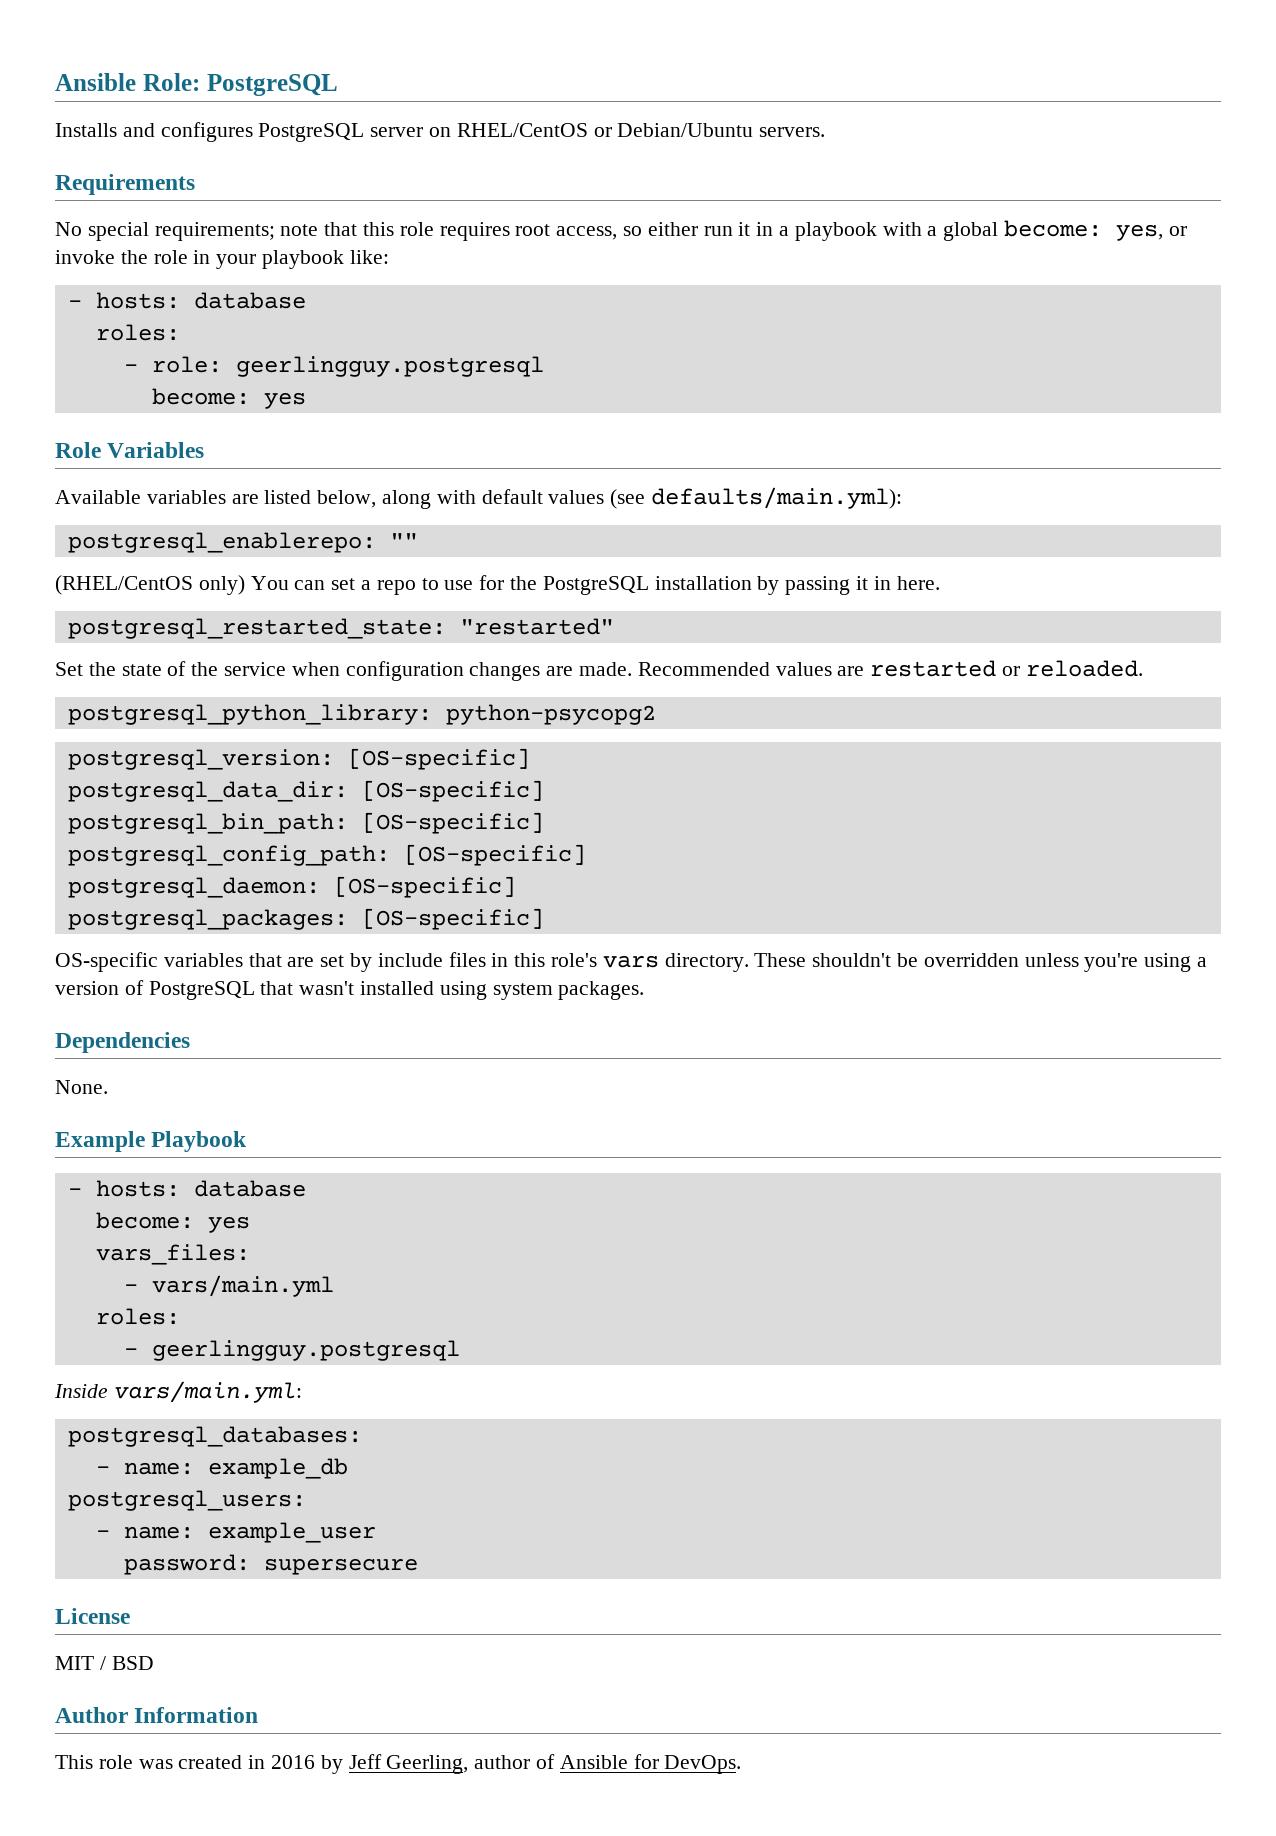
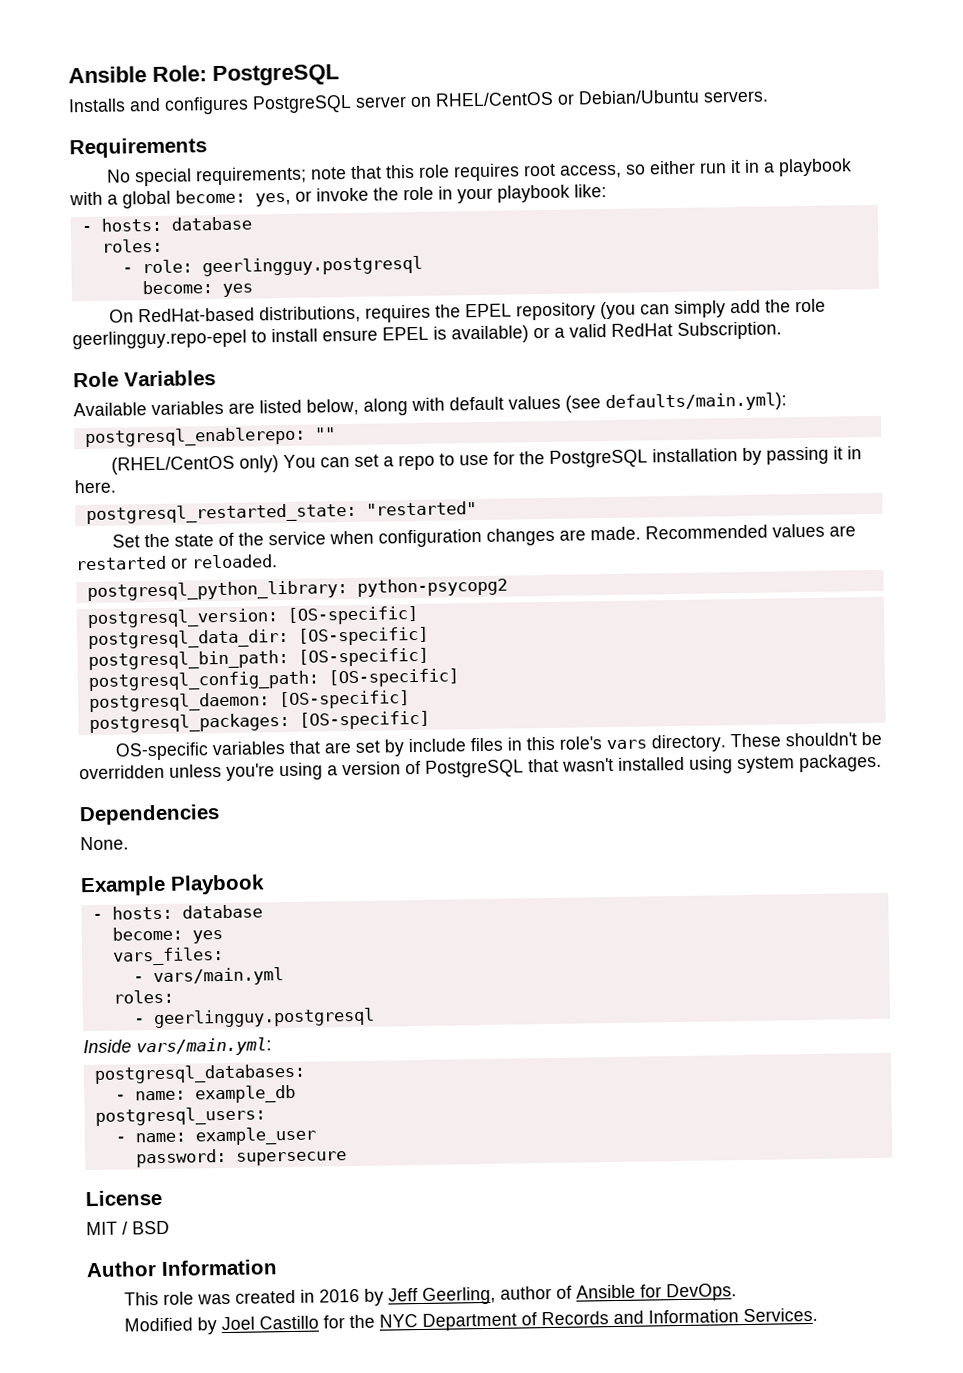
+ On RedHat-based distributions, requires the EPEL repository (you can simply add the role geerlingguy.repo-epel to install ensure EPEL is available) or a valid RedHat Subscription.
+ Modified by Joel Castillo for the NYC Department of Records and Information Services.

